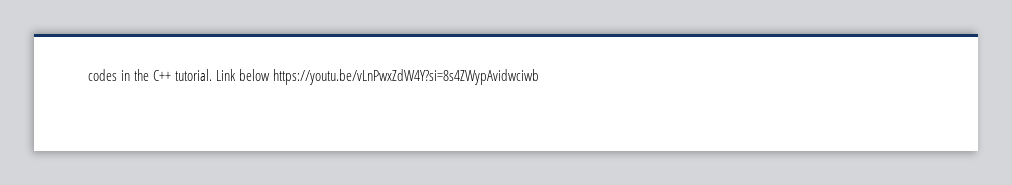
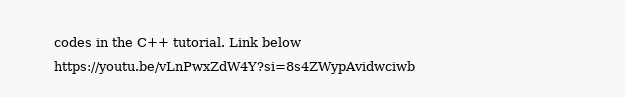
- Link below https://youtu.be/vLnPwxZdW4Y?si=8s4ZWypAvidwciwb
+ Link below
+ https://youtu.be/vLnPwxZdW4Y?si=8s4ZWypAvidwciwb

